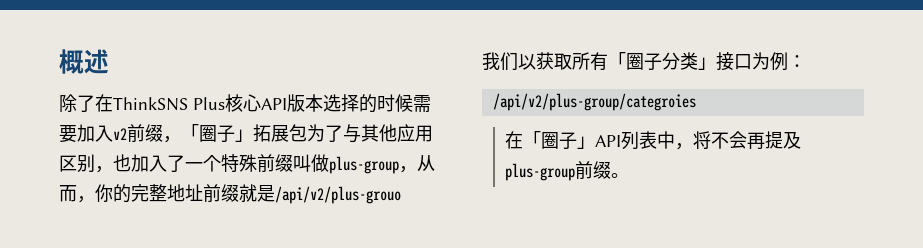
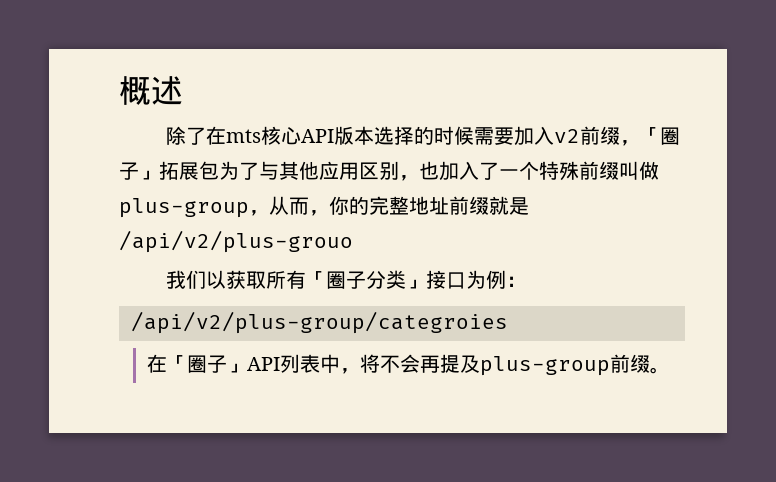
- 除了在ThinkSNS Plus核心API版本选择的时候需要加入v2前缀，「圈子」拓展包为了与其他应用区别，也加入了一个特殊前缀叫做plus-group，从而，你的完整地址前缀就是/api/v2/plus-grouo
+ 除了在mts核心API版本选择的时候需要加入v2前缀，「圈子」拓展包为了与其他应用区别，也加入了一个特殊前缀叫做plus-group，从而，你的完整地址前缀就是/api/v2/plus-grouo

